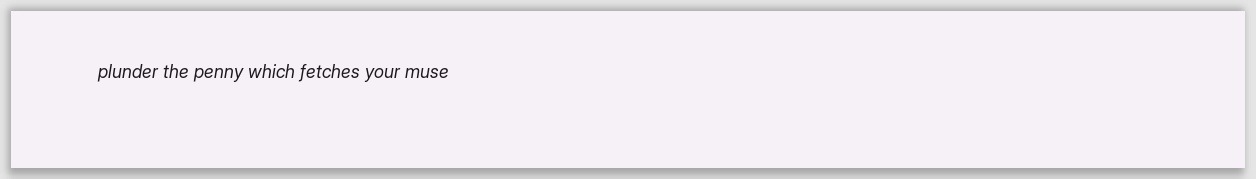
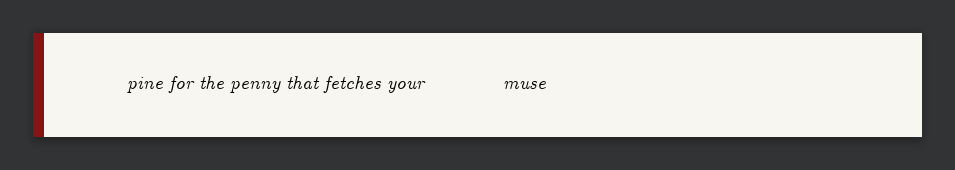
- plunder the penny which fetches your muse
+ pine for the penny that fetches your muse

